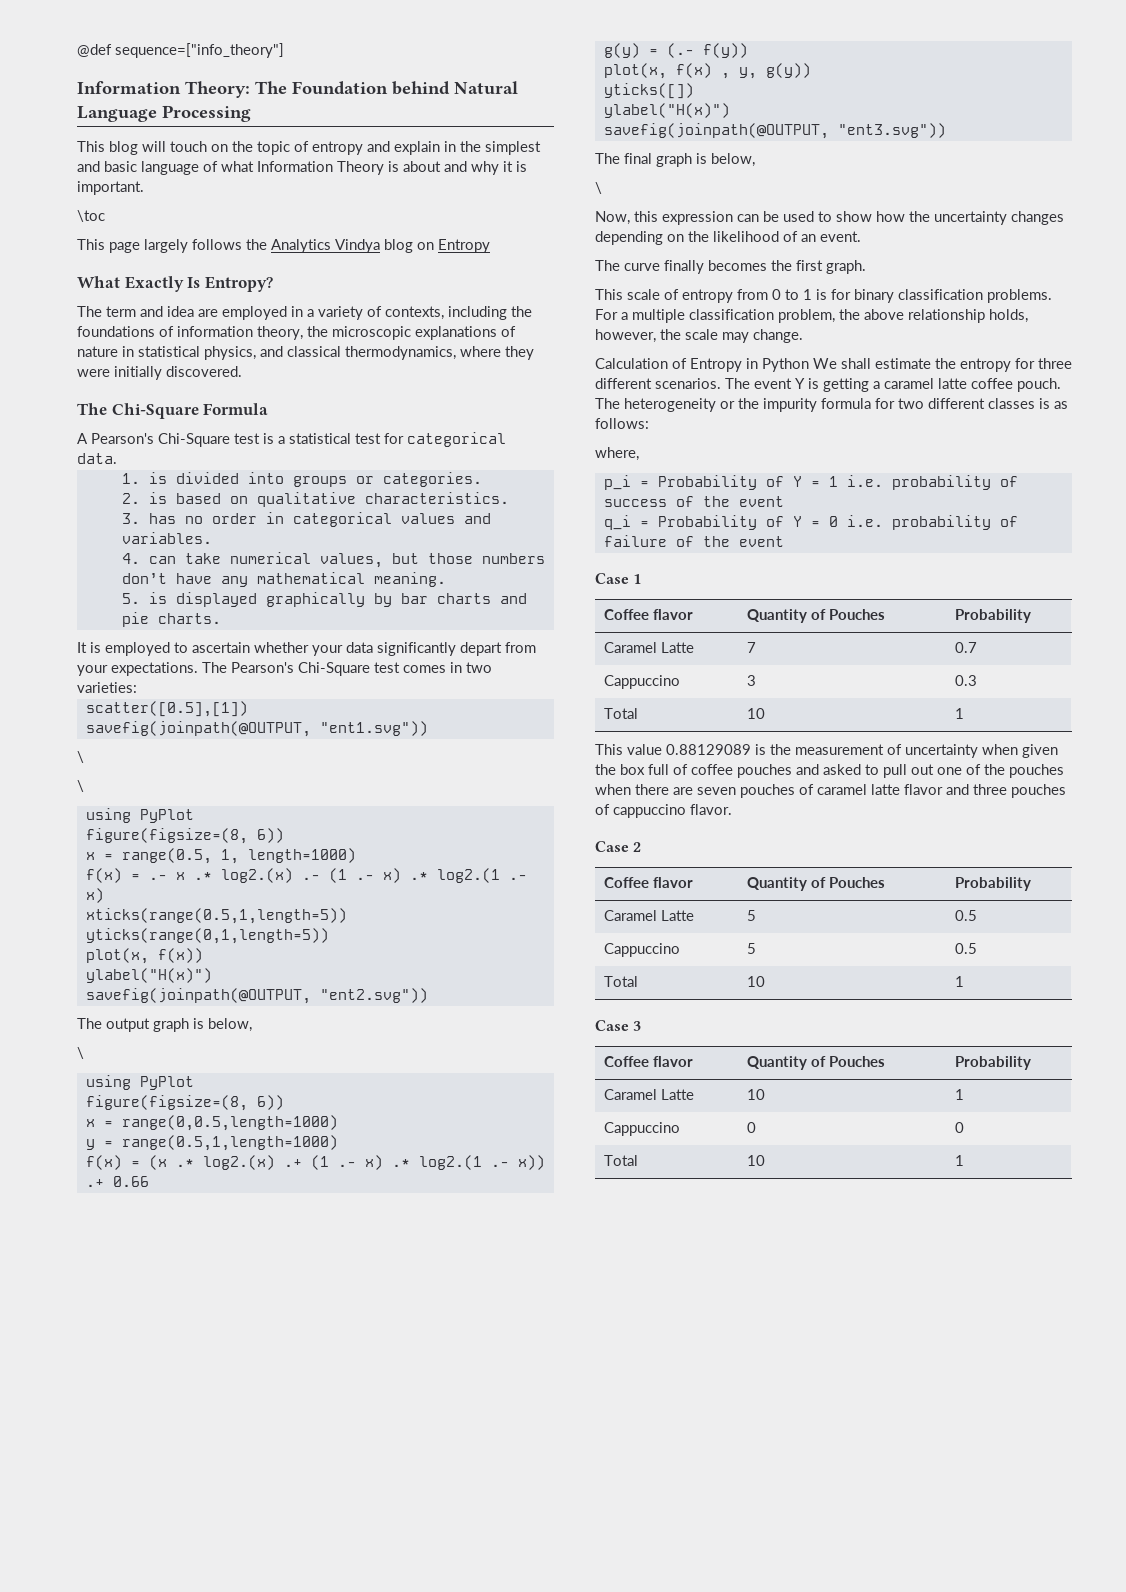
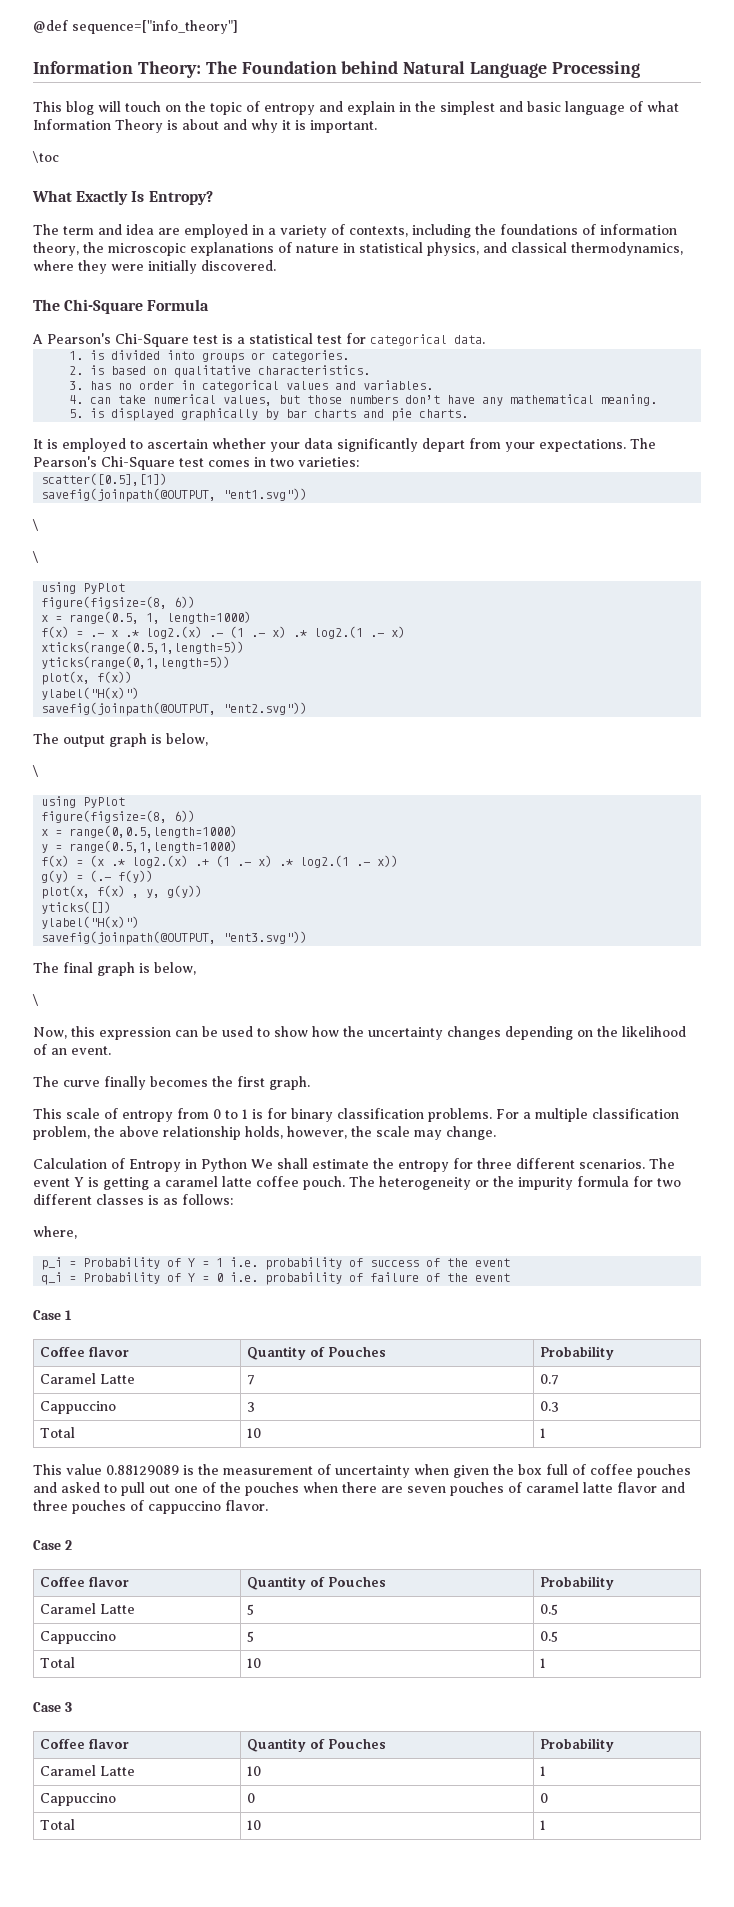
- This page largely follows the Analytics Vindya blog on Entropy
- f(x) = (x .* log2.(x) .+ (1 .- x) .* log2.(1 .- x)) .+ 0.66
+ f(x) = (x .* log2.(x) .+ (1 .- x) .* log2.(1 .- x))

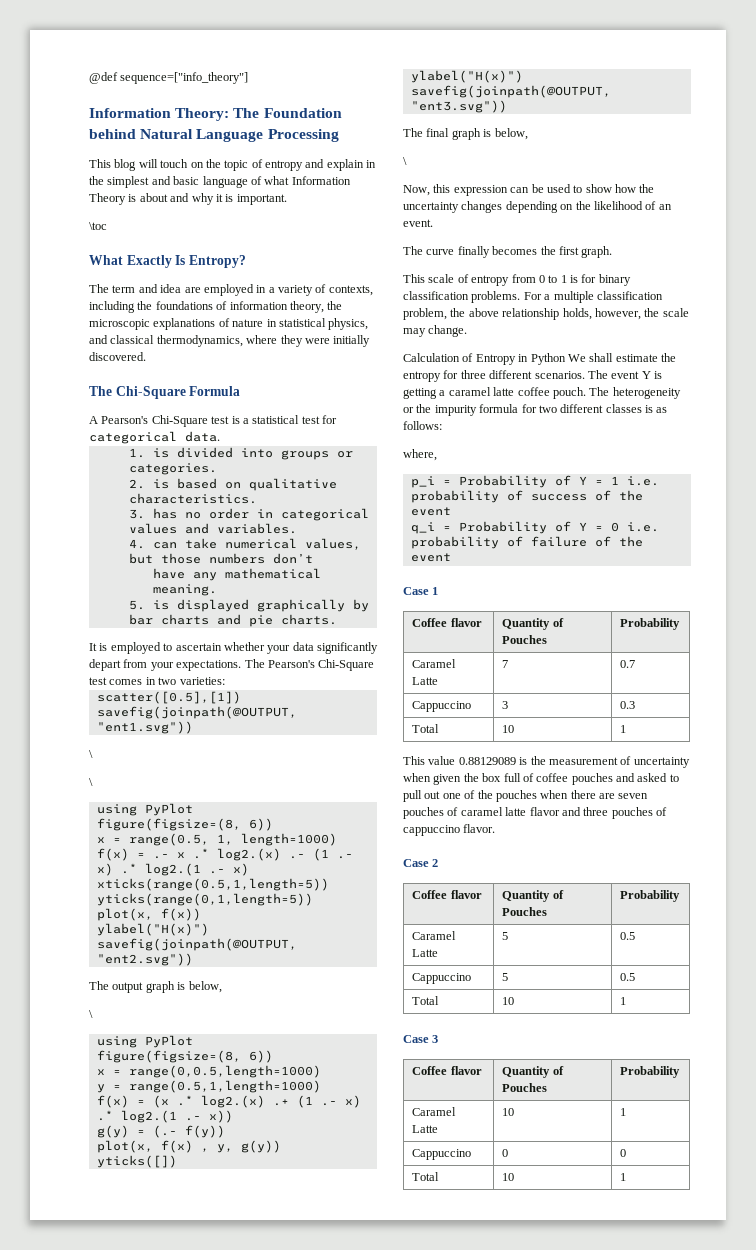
- 4. can take numerical values, but those numbers don’t have any mathematical meaning.
+ 4. can take numerical values, but those numbers don’t
+ have any mathematical meaning.

